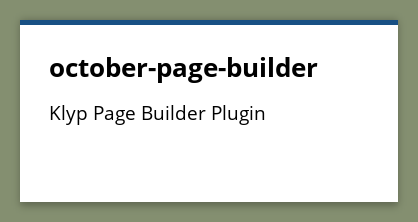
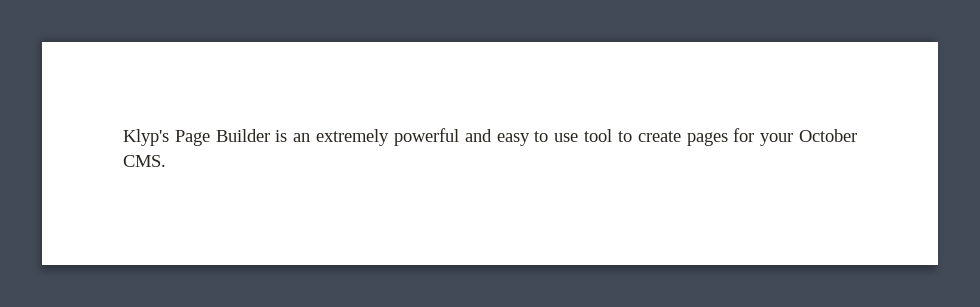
- october-page-builder
- Klyp Page Builder Plugin
+ Klyp's Page Builder is an extremely powerful and easy to use tool to create pages for your October CMS.

